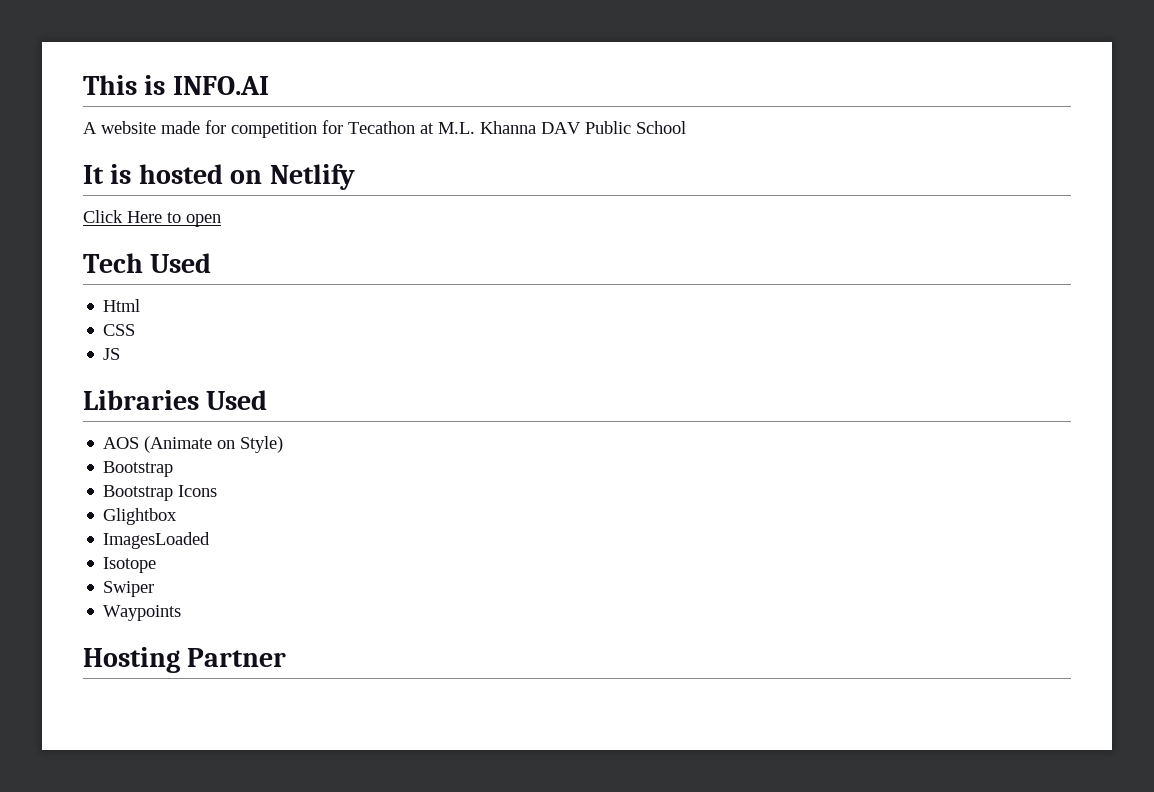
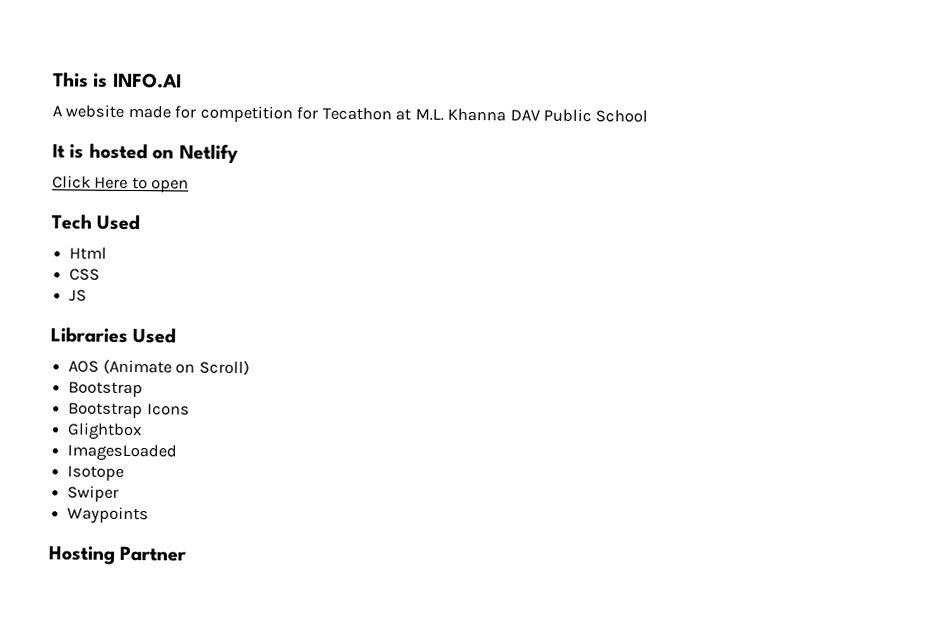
- AOS (Animate on Style)
+ AOS (Animate on Scroll)

